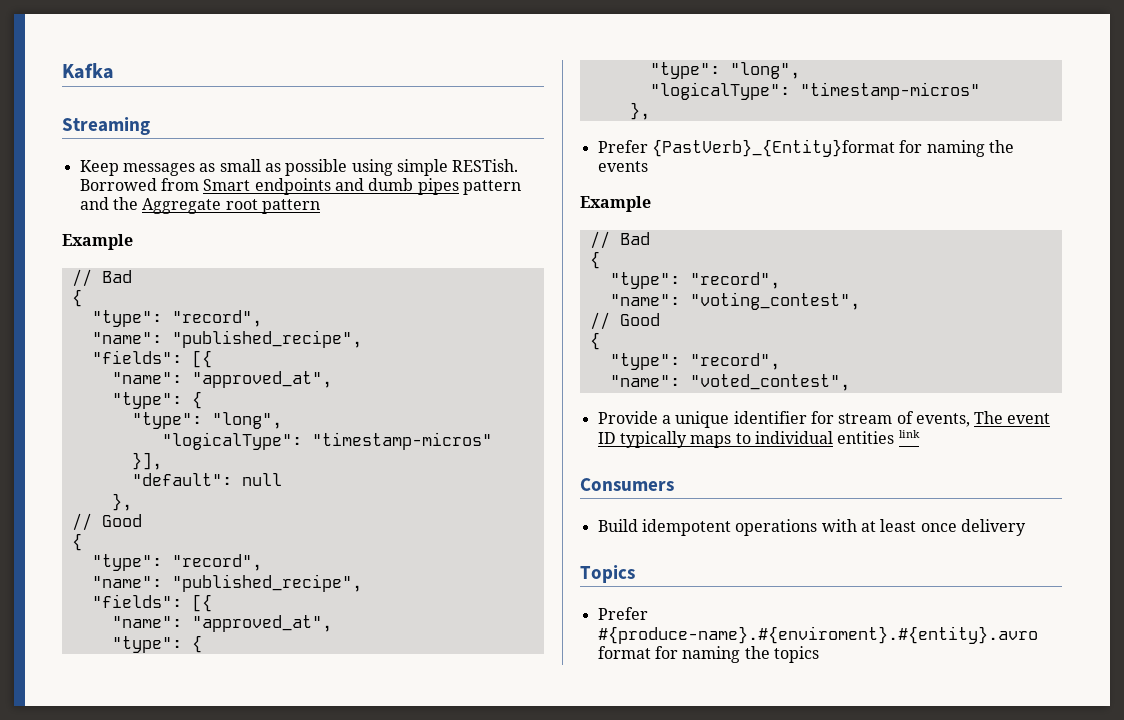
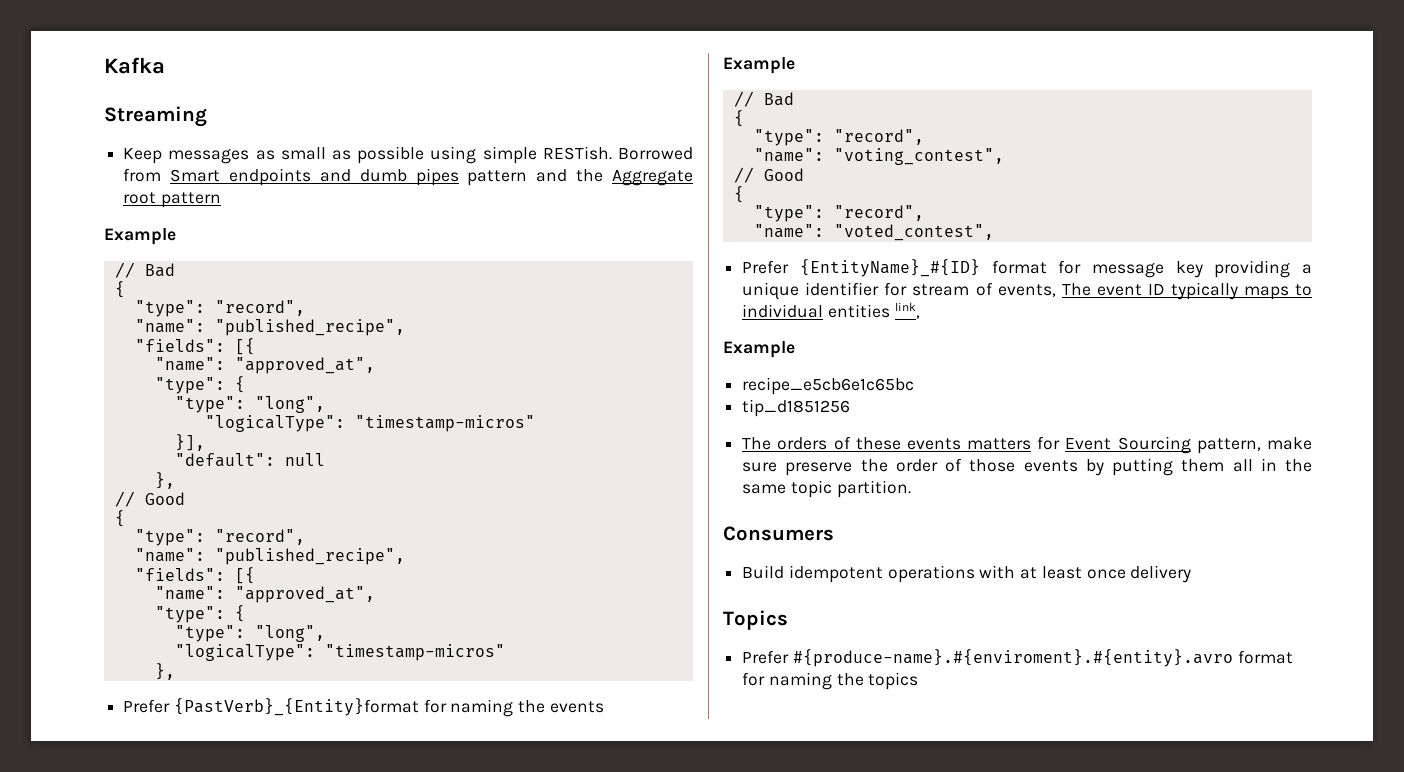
- Provide a unique identifier for stream of events, The event ID typically maps to individual entities link
+ Prefer {EntityName}_#{ID} format for message key providing a unique identifier for stream of events, The event ID typically maps to individual entities link,
+ Example
+ recipe_e5cb6e1c65bc
+ tip_d1851256
+ The orders of these events matters for Event Sourcing pattern, make sure preserve the order of those events by putting them all in the same topic partition.

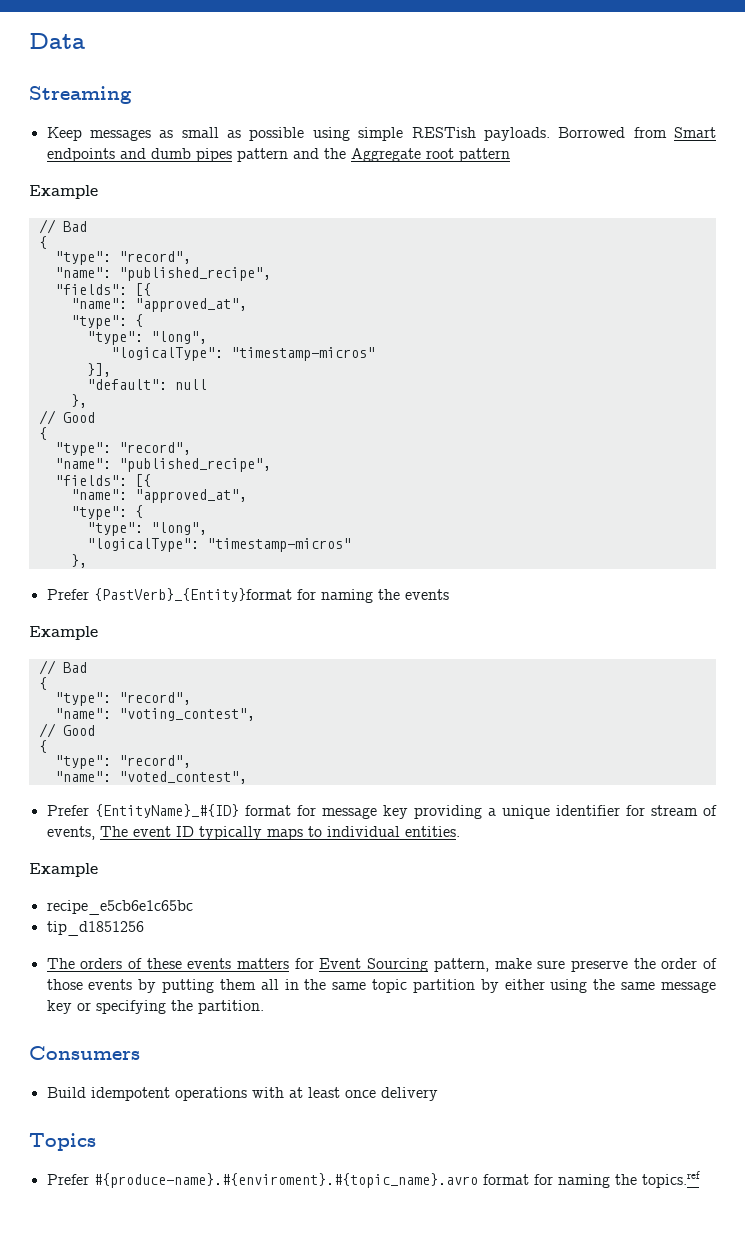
- Kafka
+ Data
- Keep messages as small as possible using simple RESTish.
+ Keep messages as small as possible using simple RESTish payloads.
- Prefer {EntityName}_#{ID} format for message key providing a unique identifier for stream of events, The event ID typically maps to individual entities link,
+ Prefer {EntityName}_#{ID} format for message key providing a unique identifier for stream of events, The event ID typically maps to individual entities.
- The orders of these events matters for Event Sourcing pattern, make sure preserve the order of those events by putting them all in the same topic partition.
+ The orders of these events matters for Event Sourcing pattern, make sure preserve the order of those events by putting them all in the same topic partition by either using the same message key or specifying the partition.
- Prefer #{produce-name}.#{enviroment}.#{entity}.avro format for naming the topics
+ Prefer #{produce-name}.#{enviroment}.#{topic_name}.avro format for naming the topics.ref

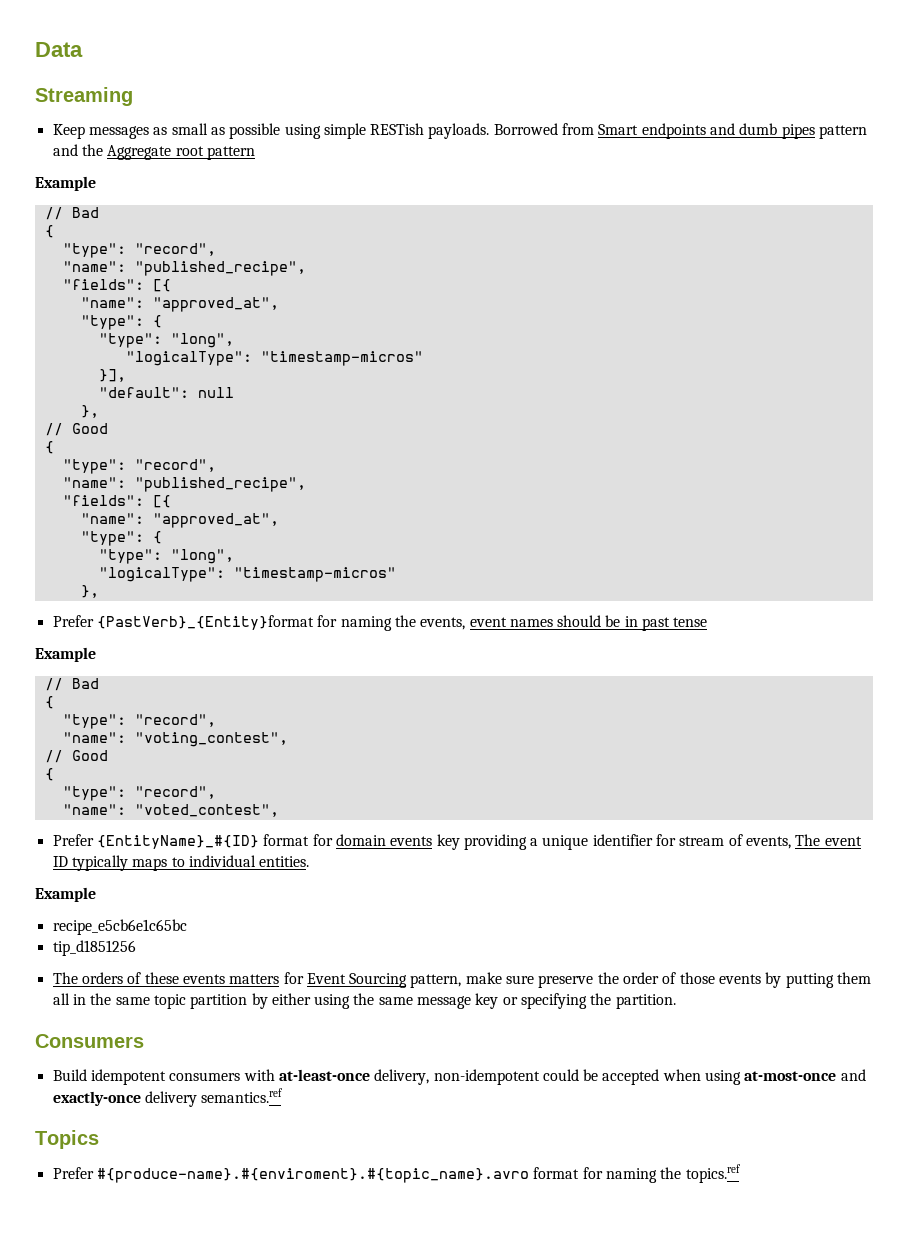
- Prefer {PastVerb}_{Entity}format for naming the events
+ Prefer {PastVerb}_{Entity}format for naming the events, event names should be in past tense
- Prefer {EntityName}_#{ID} format for message key providing a unique identifier for stream of events, The event ID typically maps to individual entities.
+ Prefer {EntityName}_#{ID} format for domain events key providing a unique identifier for stream of events, The event ID typically maps to individual entities.
- Build idempotent operations with at least once delivery
+ Build idempotent consumers with at-least-once delivery, non-idempotent could be accepted when using at-most-once and exactly-once delivery semantics.ref

